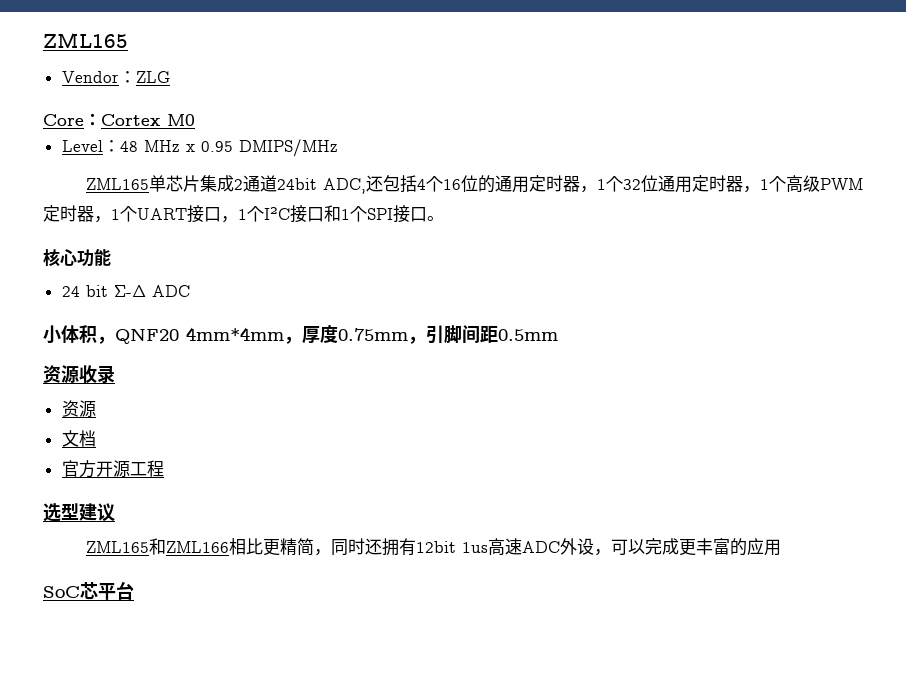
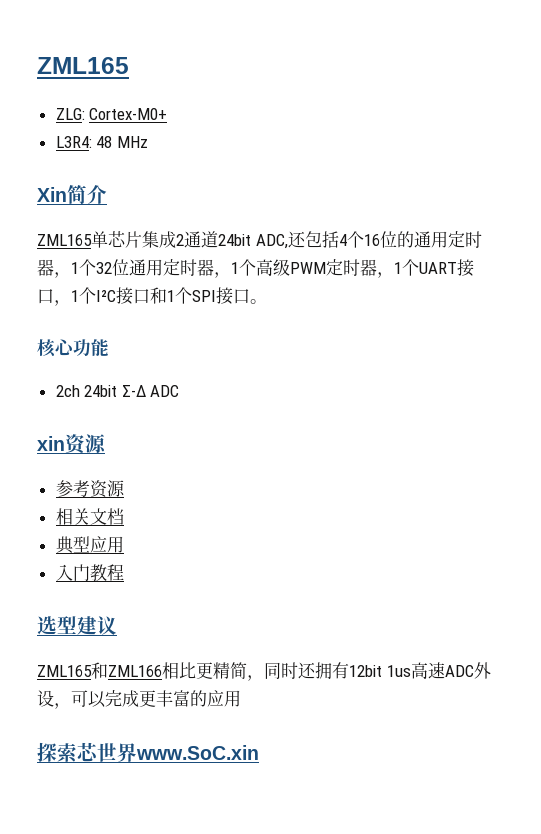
- Vendor：ZLG
- Core：Cortex M0
- Level：48 MHz x 0.95 DMIPS/MHz
+ ZLG: Cortex-M0+
+ L3R4: 48 MHz
+ Xin简介
- 24 bit Σ-∆ ADC
+ 2ch 24bit Σ-∆ ADC
- 小体积，QNF20 4mm*4mm，厚度0.75mm，引脚间距0.5mm
- 资源收录
- 资源
- 文档
- 官方开源工程
+ xin资源
+ 参考资源
+ 相关文档
+ 典型应用
+ 入门教程
- SoC芯平台
+ 探索芯世界www.SoC.xin

